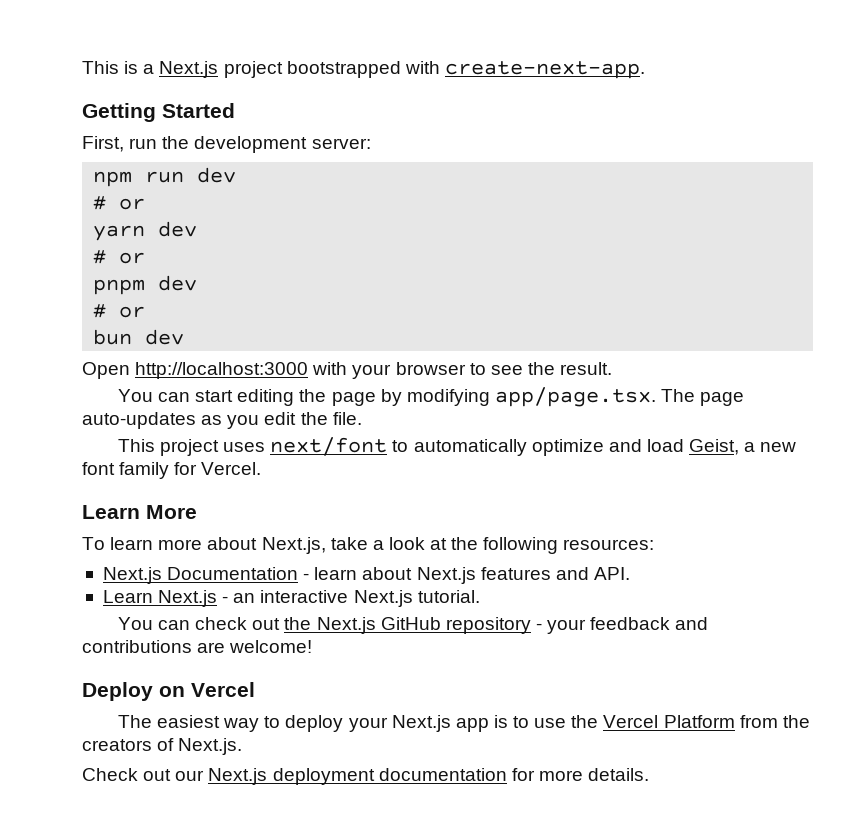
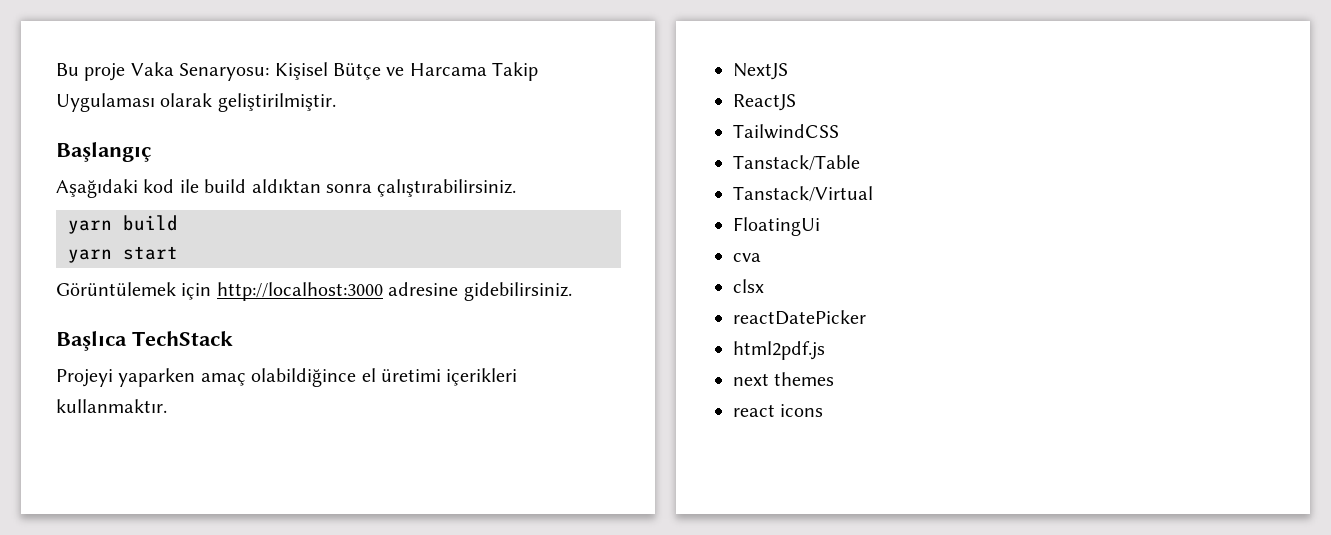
- This is a Next.js project bootstrapped with create-next-app.
- Getting Started
- First, run the development server:
- npm run dev
- # or
- yarn dev
- # or
- pnpm dev
- # or
- bun dev
- Open http://localhost:3000 with your browser to see the result.
- You can start editing the page by modifying app/page.tsx. The page auto-updates as you edit the file.
- This project uses next/font to automatically optimize and load Geist, a new font family for Vercel.
- Learn More
- To learn more about Next.js, take a look at the following resources:
- Next.js Documentation - learn about Next.js features and API.
- Learn Next.js - an interactive Next.js tutorial.
- You can check out the Next.js GitHub repository - your feedback and contributions are welcome!
- Deploy on Vercel
- The easiest way to deploy your Next.js app is to use the Vercel Platform from the creators of Next.js.
- Check out our Next.js deployment documentation for more details.
+ Bu proje Vaka Senaryosu: Kişisel Bütçe ve Harcama Takip Uygulaması olarak geliştirilmiştir.
+ Başlangıç
+ Aşağıdaki kod ile build aldıktan sonra çalıştırabilirsiniz.
+ yarn build
+ yarn start
+ Görüntülemek için http://localhost:3000 adresine gidebilirsiniz.
+ Başlıca TechStack
+ Projeyi yaparken amaç olabildiğince el üretimi içerikleri kullanmaktır.
+ NextJS
+ ReactJS
+ TailwindCSS
+ Tanstack/Table
+ Tanstack/Virtual
+ FloatingUi
+ cva
+ clsx
+ reactDatePicker
+ html2pdf.js
+ next themes
+ react icons

